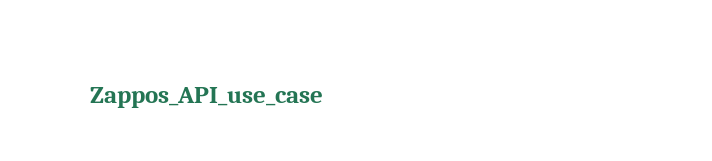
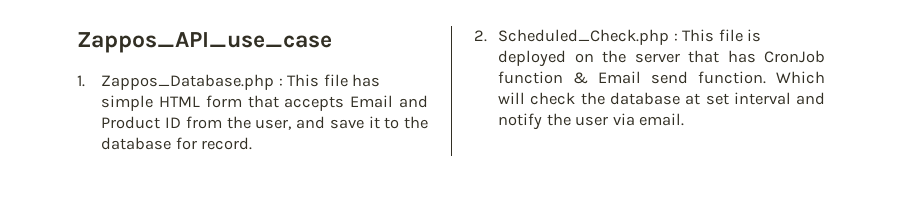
+ 1. Zappos_Database.php : This file has simple HTML form that accepts Email and Product ID from the user, and save it to the database for record.
+ 2. Scheduled_Check.php : This file is deployed on the server that has CronJob function & Email send function. Which will check the database at set interval and notify the user via email.

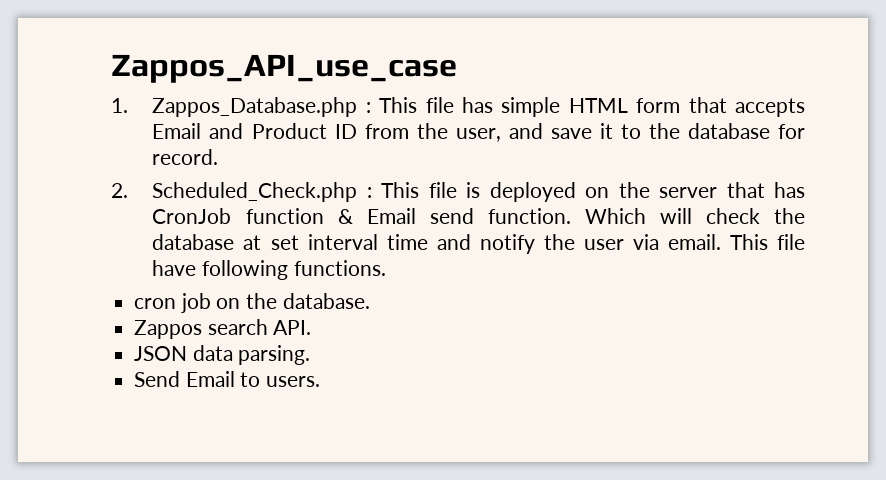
- Which will check the database at set interval and notify the user via email.
+ Which will check the database at set interval time and notify the user via email.
+ This file have following functions.
+ cron job on the database.
+ Zappos search API.
+ JSON data parsing.
+ Send Email to users.

